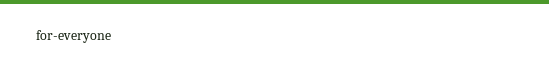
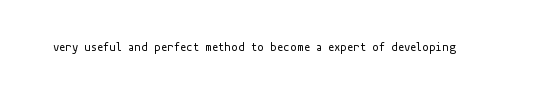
- for-everyone
+ very useful and perfect method to become a expert of developing

